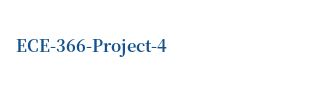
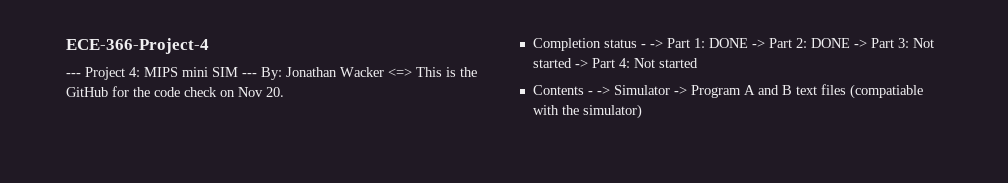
+ --- Project 4: MIPS mini SIM --- By: Jonathan Wacker <=> This is the GitHub for the code check on Nov 20.
+ Completion status - -> Part 1: DONE -> Part 2: DONE -> Part 3: Not started -> Part 4: Not started
+ Contents - -> Simulator -> Program A and B text files (compatiable with the simulator)

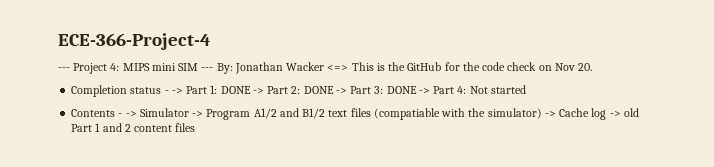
- Completion status - -> Part 1: DONE -> Part 2: DONE -> Part 3: Not started -> Part 4: Not started
+ Completion status - -> Part 1: DONE -> Part 2: DONE -> Part 3: DONE -> Part 4: Not started
- Contents - -> Simulator -> Program A and B text files (compatiable with the simulator)
+ Contents - -> Simulator -> Program A1/2 and B1/2 text files (compatiable with the simulator) -> Cache log -> old Part 1 and 2 content files

